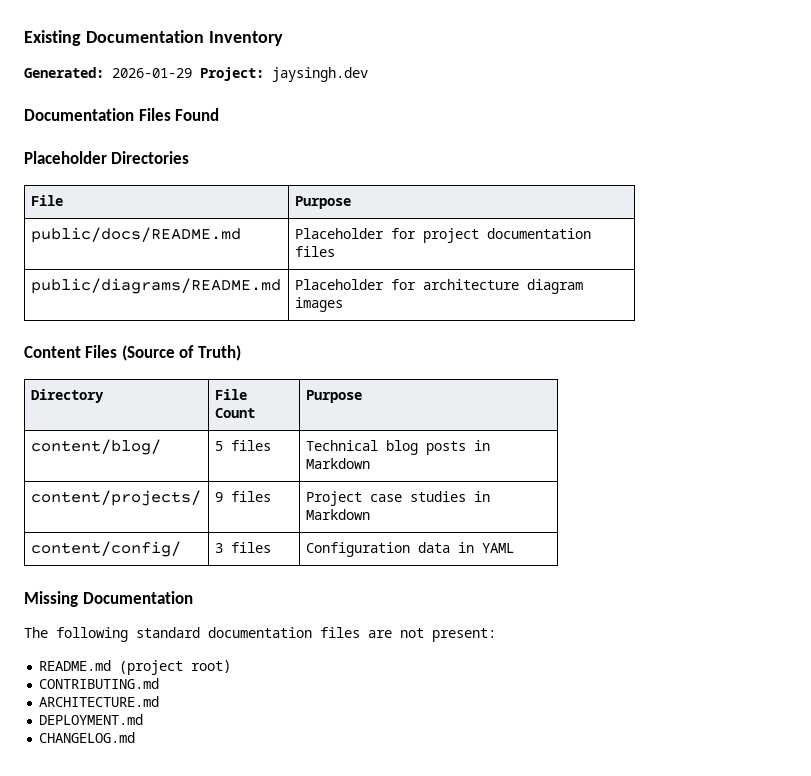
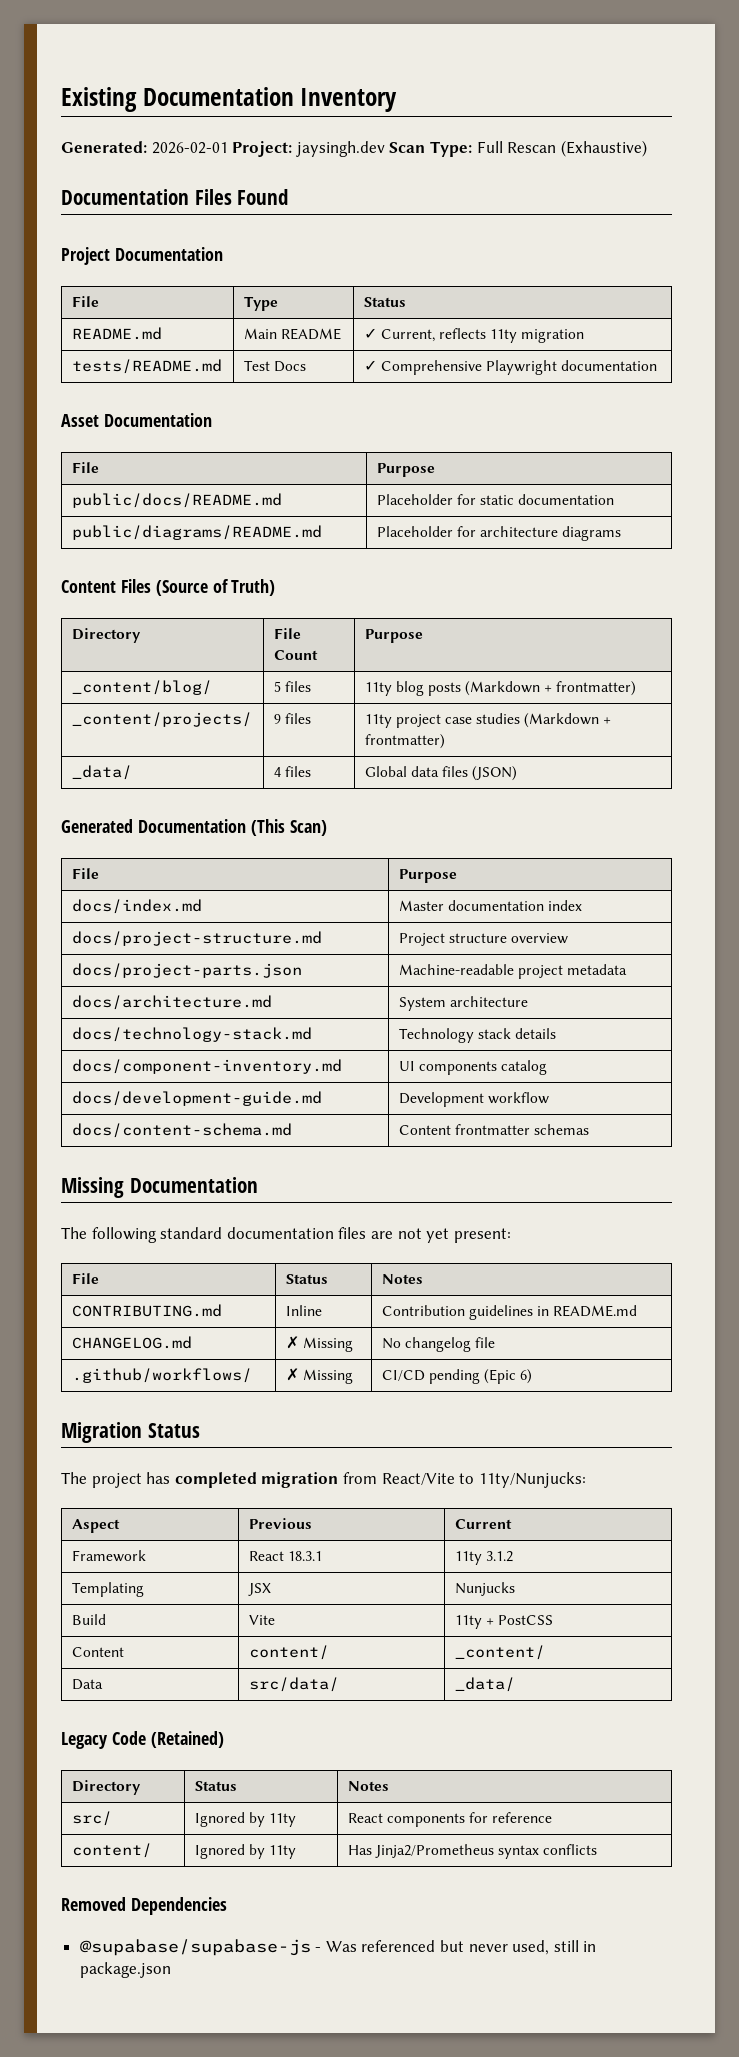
- Generated: 2026-01-29 Project: jaysingh.dev
+ Generated: 2026-02-01 Project: jaysingh.dev Scan Type: Full Rescan (Exhaustive)
  Documentation Files Found
- Placeholder Directories
+ Project Documentation
+ File | Type | Status
+ README.md | Main README | ✓ Current, reflects 11ty migration
+ tests/README.md | Test Docs | ✓ Comprehensive Playwright documentation
+ Asset Documentation
- public/docs/README.md | Placeholder for project documentation files
+ public/docs/README.md | Placeholder for static documentation
- public/diagrams/README.md | Placeholder for architecture diagram images
+ public/diagrams/README.md | Placeholder for architecture diagrams
- content/blog/ | 5 files | Technical blog posts in Markdown
- content/projects/ | 9 files | Project case studies in Markdown
- content/config/ | 3 files | Configuration data in YAML
+ _content/blog/ | 5 files | 11ty blog posts (Markdown + frontmatter)
+ _content/projects/ | 9 files | 11ty project case studies (Markdown + frontmatter)
+ _data/ | 4 files | Global data files (JSON)
+ Generated Documentation (This Scan)
+ File | Purpose
+ docs/index.md | Master documentation index
+ docs/project-structure.md | Project structure overview
+ docs/project-parts.json | Machine-readable project metadata
+ docs/architecture.md | System architecture
+ docs/technology-stack.md | Technology stack details
+ docs/component-inventory.md | UI components catalog
+ docs/development-guide.md | Development workflow
+ docs/content-schema.md | Content frontmatter schemas
- The following standard documentation files are not present:
+ The following standard documentation files are not yet present:
- README.md (project root)
- CONTRIBUTING.md
- ARCHITECTURE.md
- DEPLOYMENT.md
- CHANGELOG.md
+ File | Status | Notes
+ CONTRIBUTING.md | Inline | Contribution guidelines in README.md
+ CHANGELOG.md | ✗ Missing | No changelog file
+ .github/workflows/ | ✗ Missing | CI/CD pending (Epic 6)
+ Migration Status
+ The project has completed migration from React/Vite to 11ty/Nunjucks:
+ Aspect | Previous | Current
+ Framework | React 18.3.1 | 11ty 3.1.2
+ Templating | JSX | Nunjucks
+ Build | Vite | 11ty + PostCSS
+ Content | content/ | _content/
+ Data | src/data/ | _data/
+ Legacy Code (Retained)
+ Directory | Status | Notes
+ src/ | Ignored by 11ty | React components for reference
+ content/ | Ignored by 11ty | Has Jinja2/Prometheus syntax conflicts
+ Removed Dependencies
+ @supabase/supabase-js - Was referenced but never used, still in package.json

